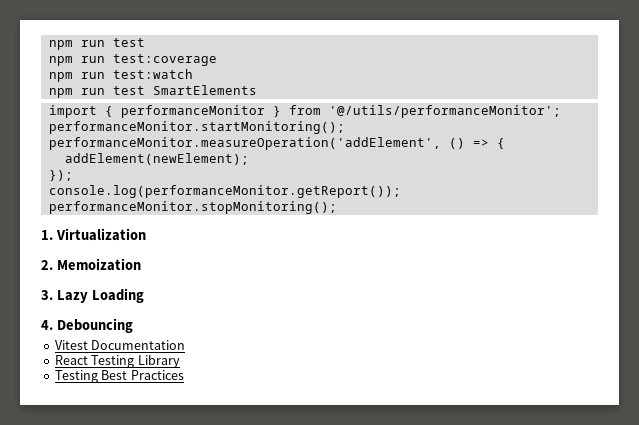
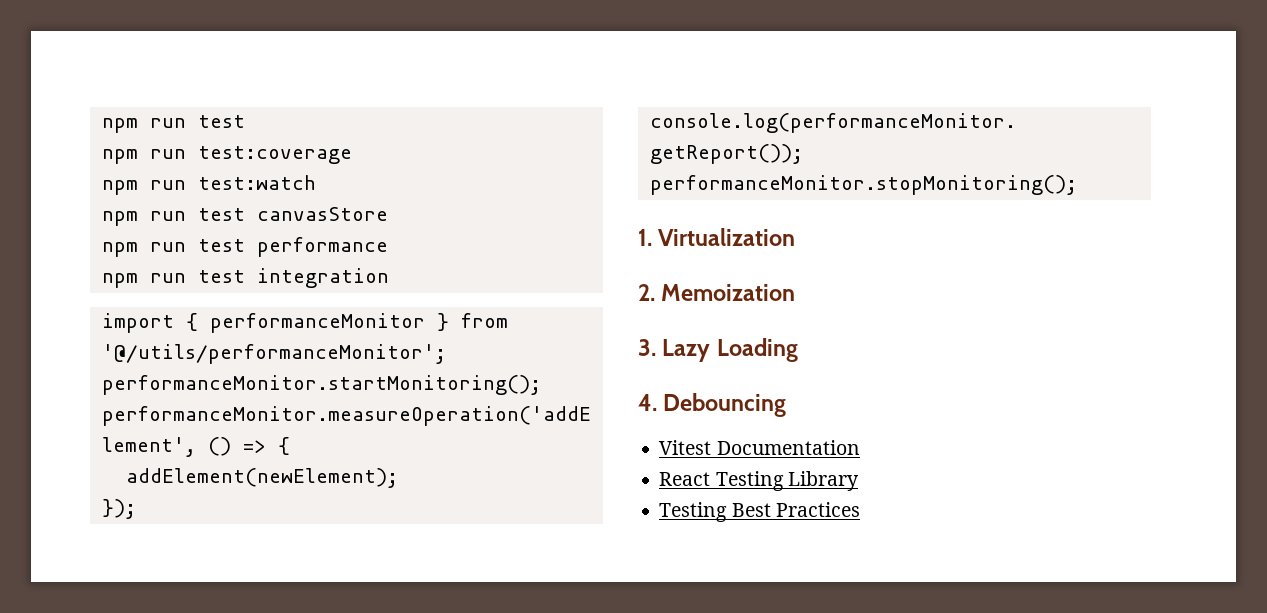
- npm run test SmartElements
+ npm run test canvasStore
+ npm run test performance
+ npm run test integration

